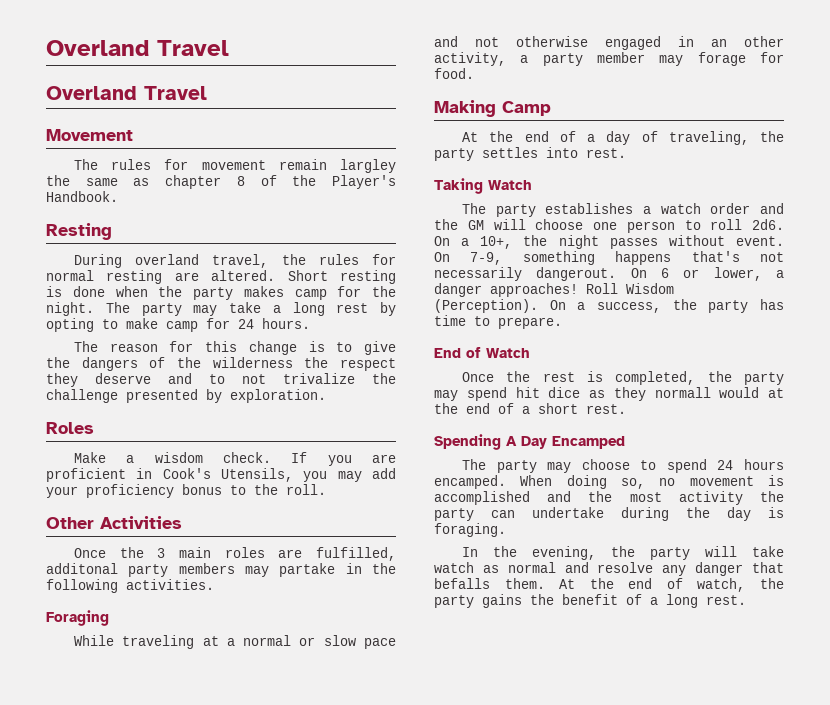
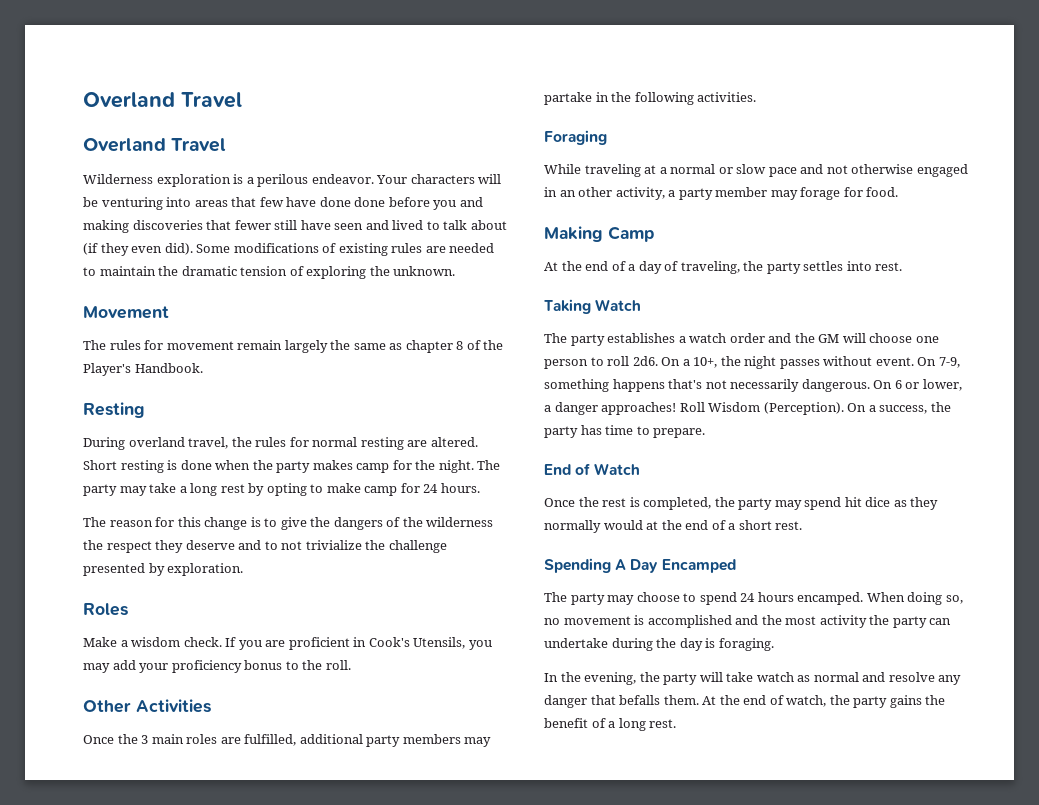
+ Wilderness exploration is a perilous endeavor. Your characters will be venturing into areas that few have done done before you and making discoveries that fewer still have seen and lived to talk about (if they even did). Some modifications of existing rules are needed to maintain the dramatic tension of exploring the unknown.
- The rules for movement remain largley the same as chapter 8 of the Player's Handbook.
+ The rules for movement remain largely the same as chapter 8 of the Player's Handbook.
- The reason for this change is to give the dangers of the wilderness the respect they deserve and to not trivalize the challenge presented by exploration.
+ The reason for this change is to give the dangers of the wilderness the respect they deserve and to not trivialize the challenge presented by exploration.
- Once the 3 main roles are fulfilled, additonal party members may partake in the following activities.
+ Once the 3 main roles are fulfilled, additional party members may partake in the following activities.
- On 7-9, something happens that's not necessarily dangerout.
+ On 7-9, something happens that's not necessarily dangerous.
- Once the rest is completed, the party may spend hit dice as they normall would at the end of a short rest.
+ Once the rest is completed, the party may spend hit dice as they normally would at the end of a short rest.

